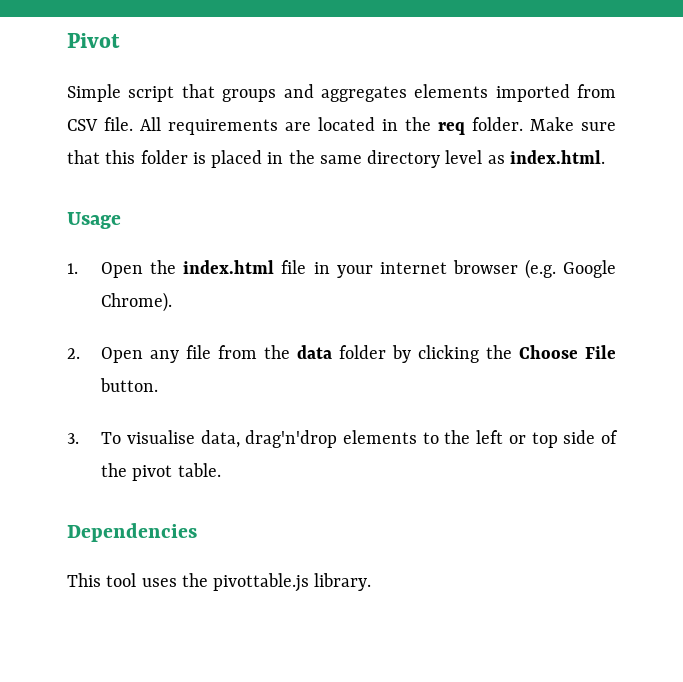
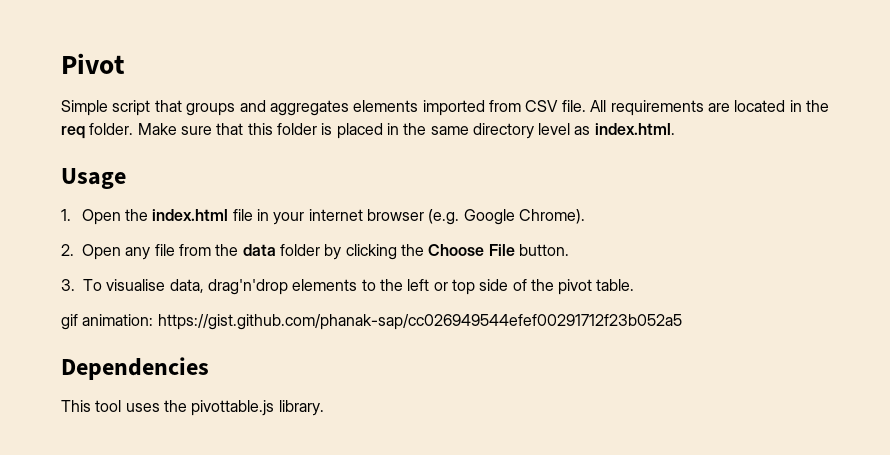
+ gif animation: https://gist.github.com/phanak-sap/cc026949544efef00291712f23b052a5

